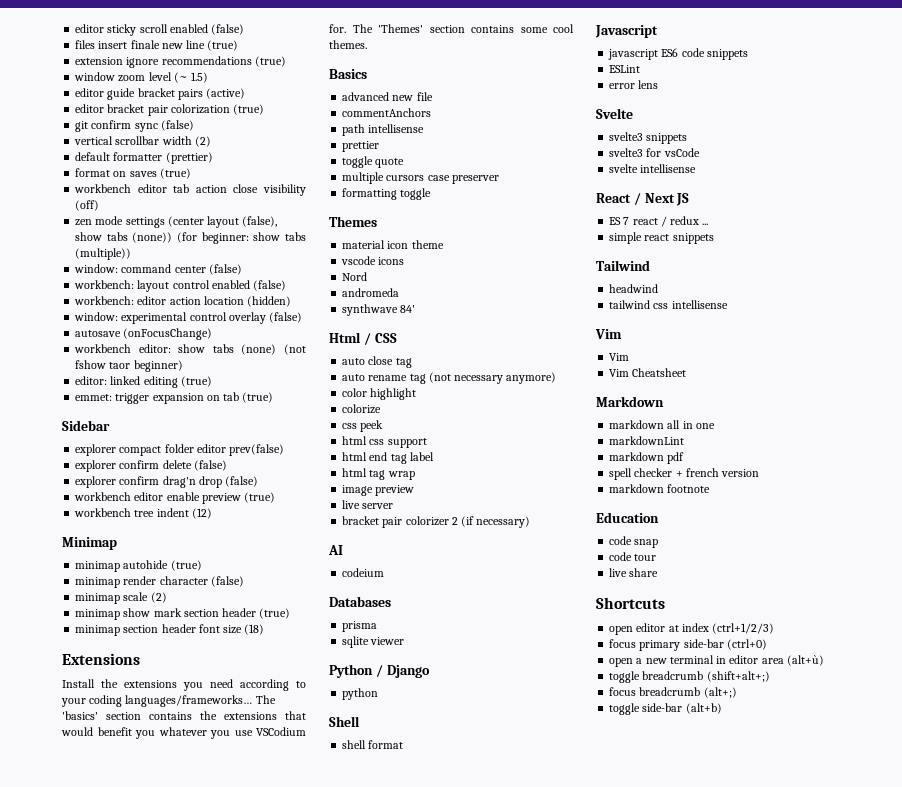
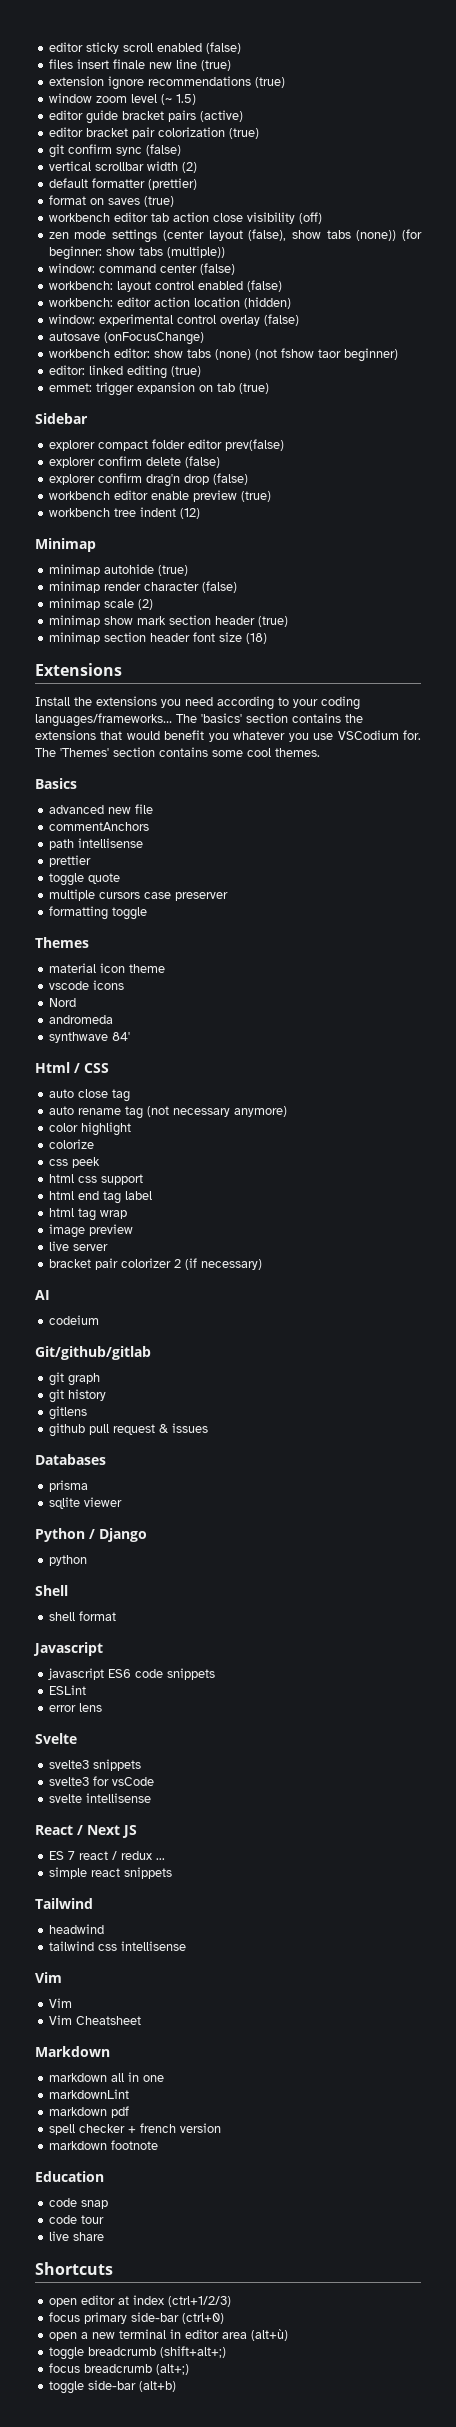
+ Git/github/gitlab
+ git graph
+ git history
+ gitlens
+ github pull request & issues

